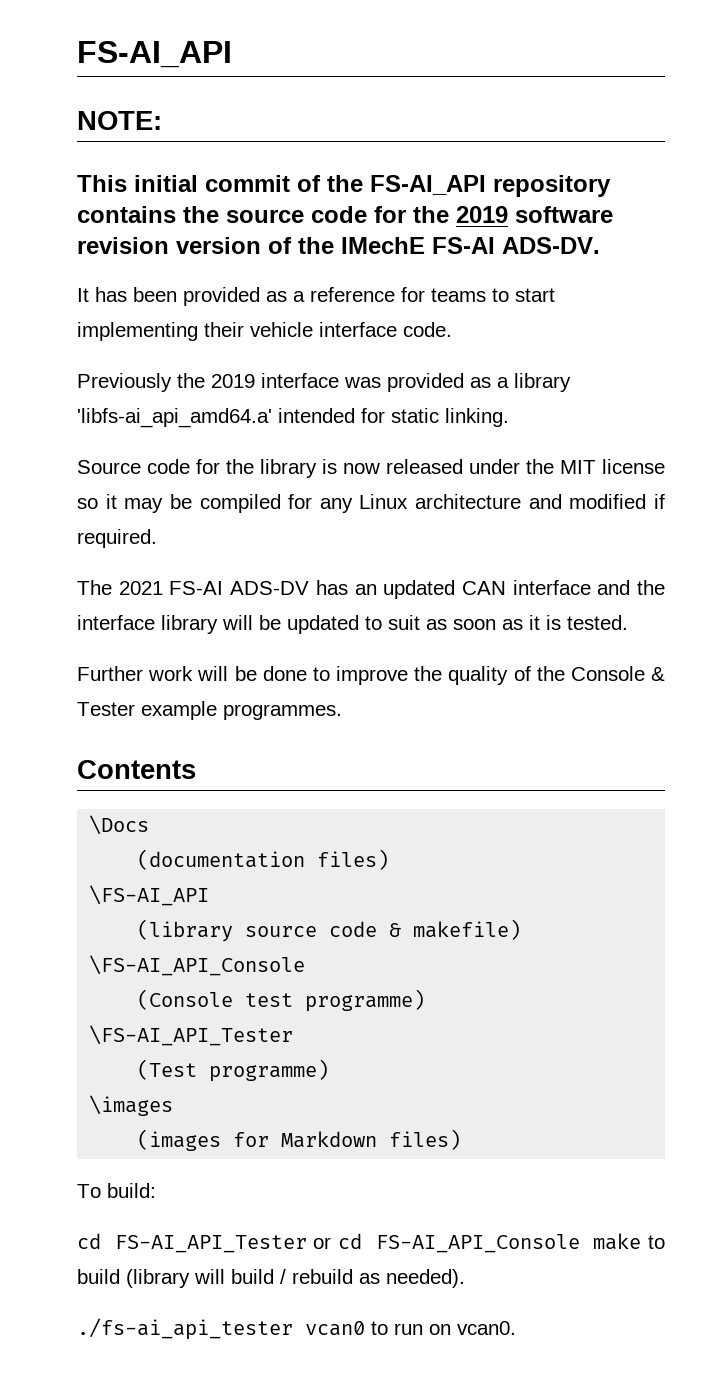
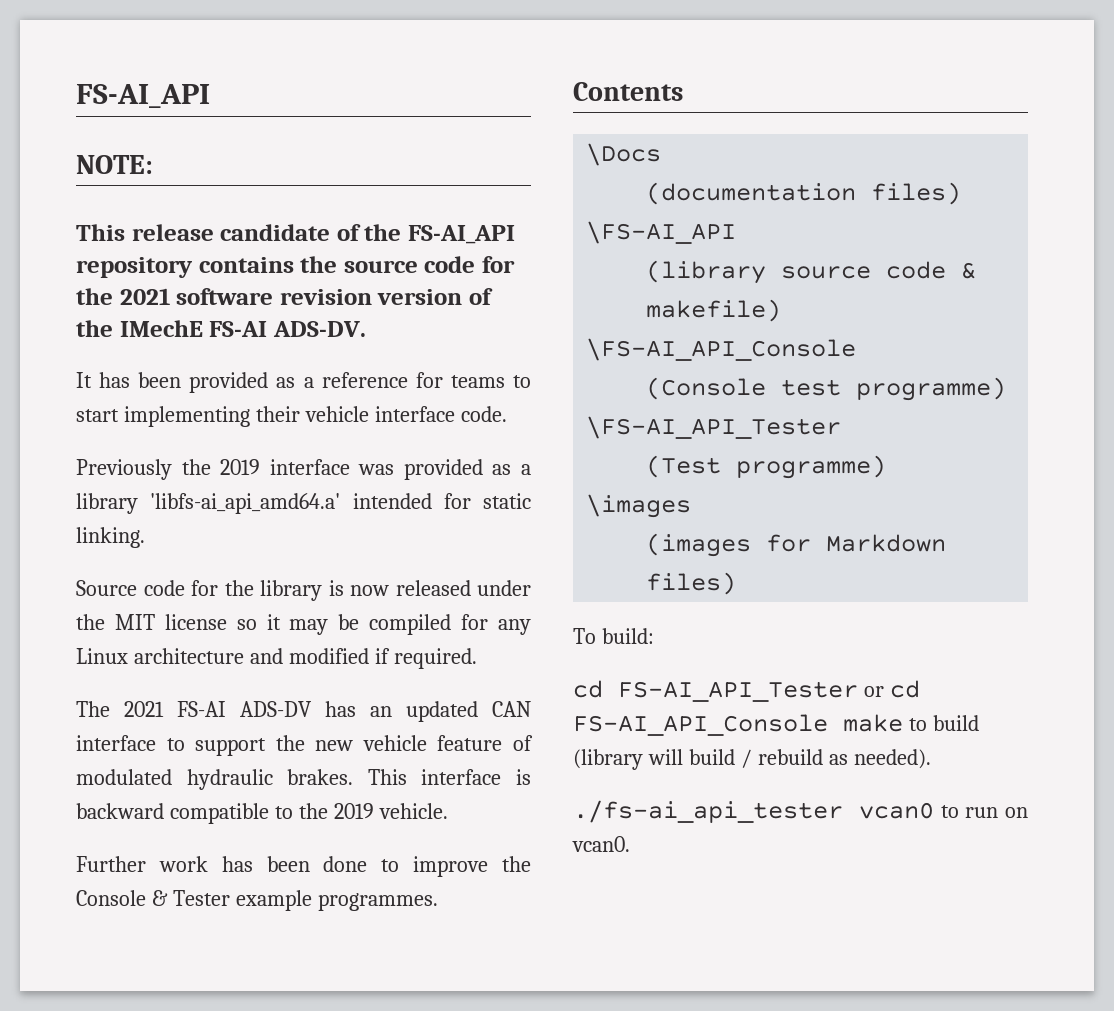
- This initial commit of the FS-AI_API repository contains the source code for the 2019 software revision version of the IMechE FS-AI ADS-DV.
+ This release candidate of the FS-AI_API repository contains the source code for the 2021 software revision version of the IMechE FS-AI ADS-DV.
- The 2021 FS-AI ADS-DV has an updated CAN interface and the interface library will be updated to suit as soon as it is tested.
+ The 2021 FS-AI ADS-DV has an updated CAN interface to support the new vehicle feature of modulated hydraulic brakes. This interface is backward compatible to the 2019 vehicle.
- Further work will be done to improve the quality of the Console & Tester example programmes.
+ Further work has been done to improve the Console & Tester example programmes.

